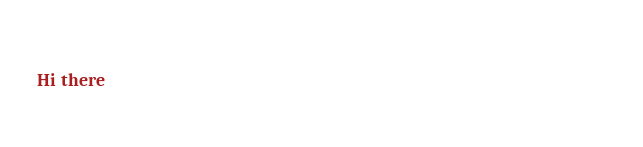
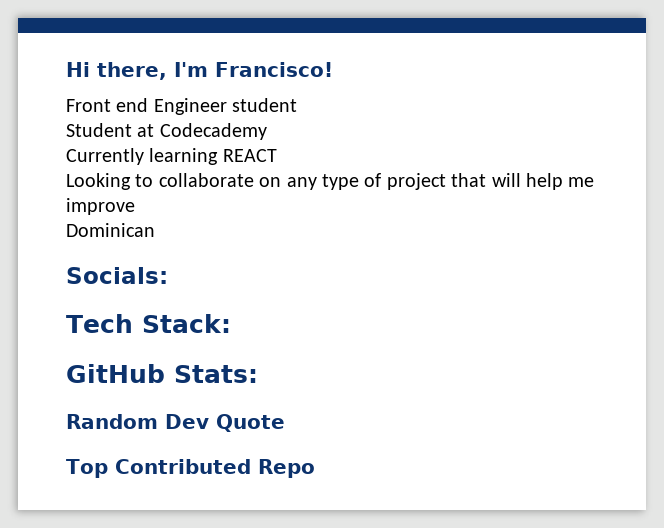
- Hi there
+ Hi there, I'm Francisco!
+ Front end Engineer student
+ Student at Codecademy
+ Currently learning REACT
+ Looking to collaborate on any type of project that will help me improve
+ Dominican
+ Socials:
+ Tech Stack:
+ GitHub Stats:
+ Random Dev Quote
+ Top Contributed Repo

